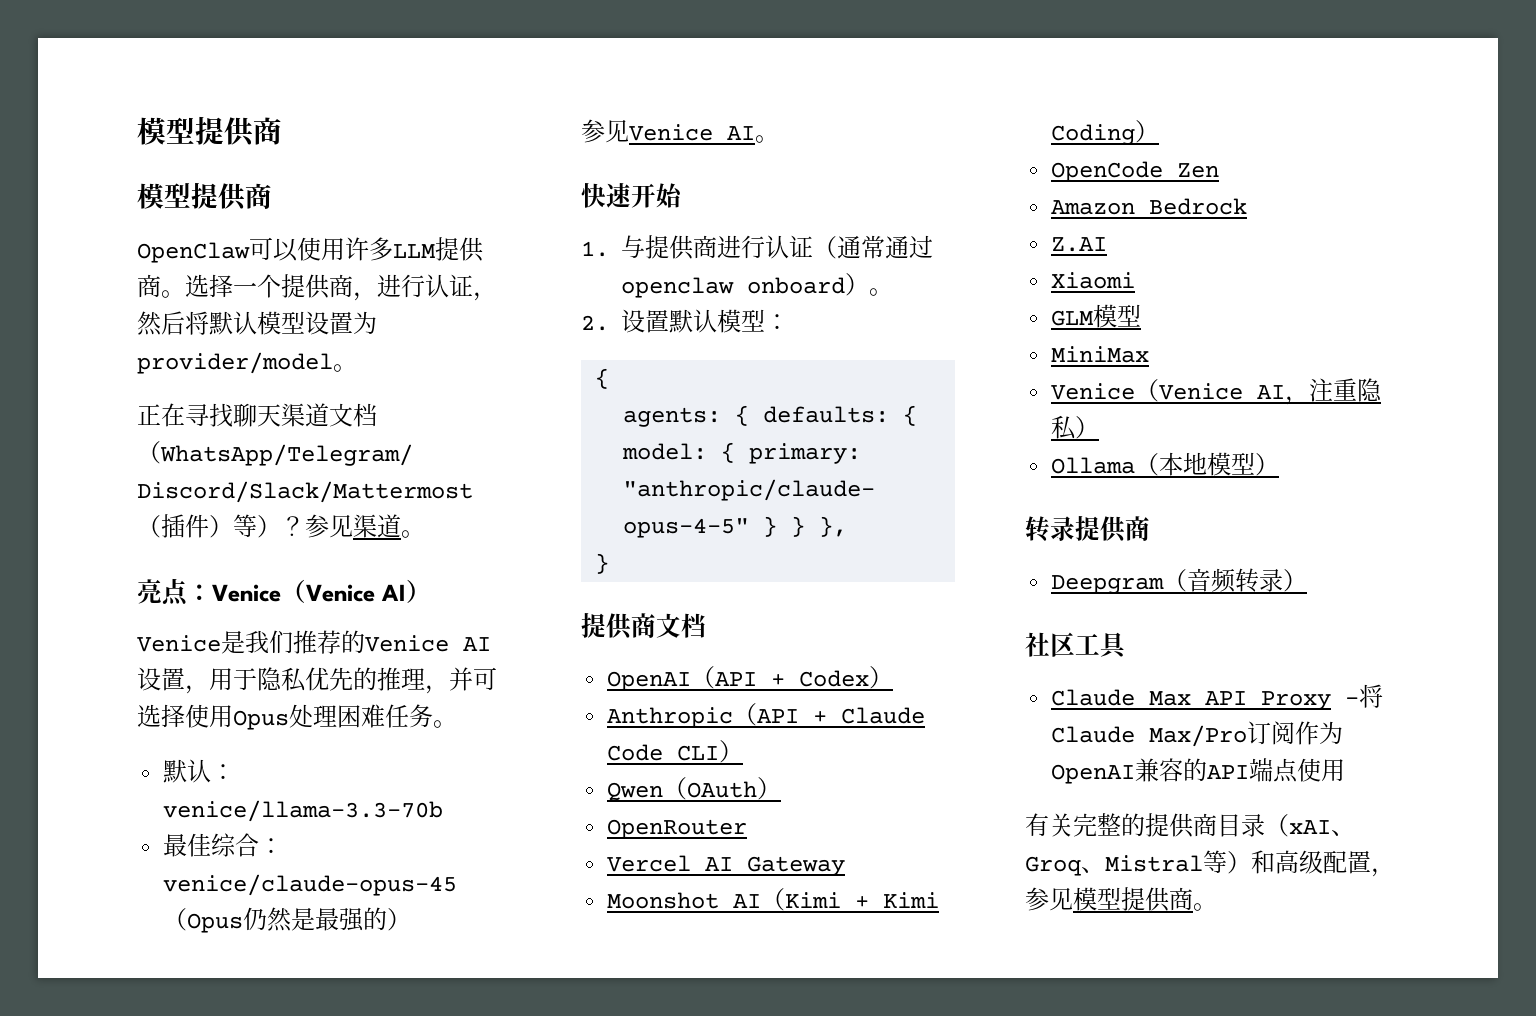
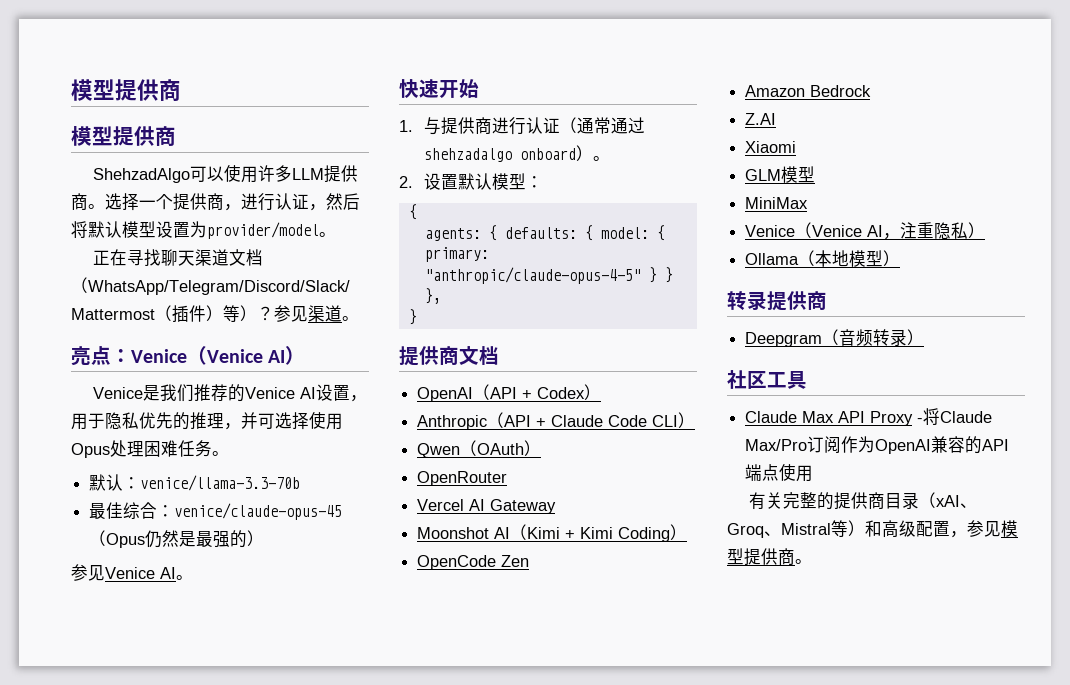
- OpenClaw可以使用许多LLM提供商。
+ ShehzadAlgo可以使用许多LLM提供商。
- 1.与提供商进行认证（通常通过openclaw onboard）。
+ 1.与提供商进行认证（通常通过shehzadalgo onboard）。

